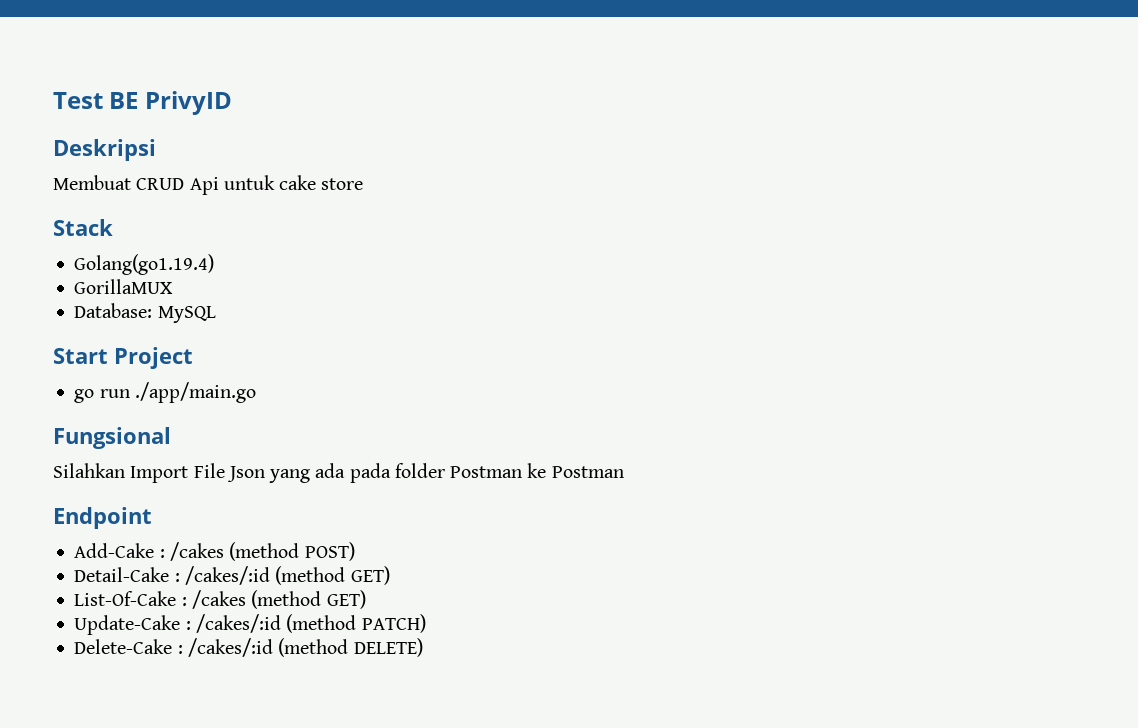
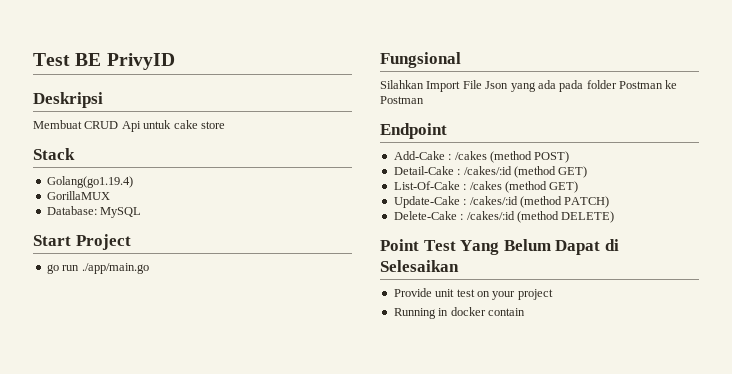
+ Point Test Yang Belum Dapat di Selesaikan
+ Provide unit test on your project
+ Running in docker contain

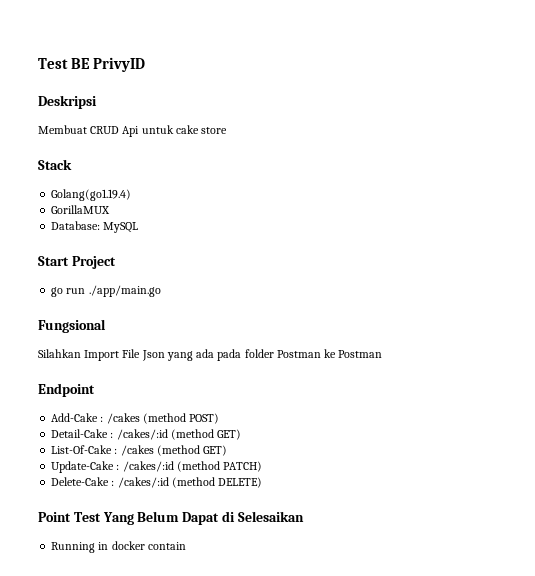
- Provide unit test on your project

